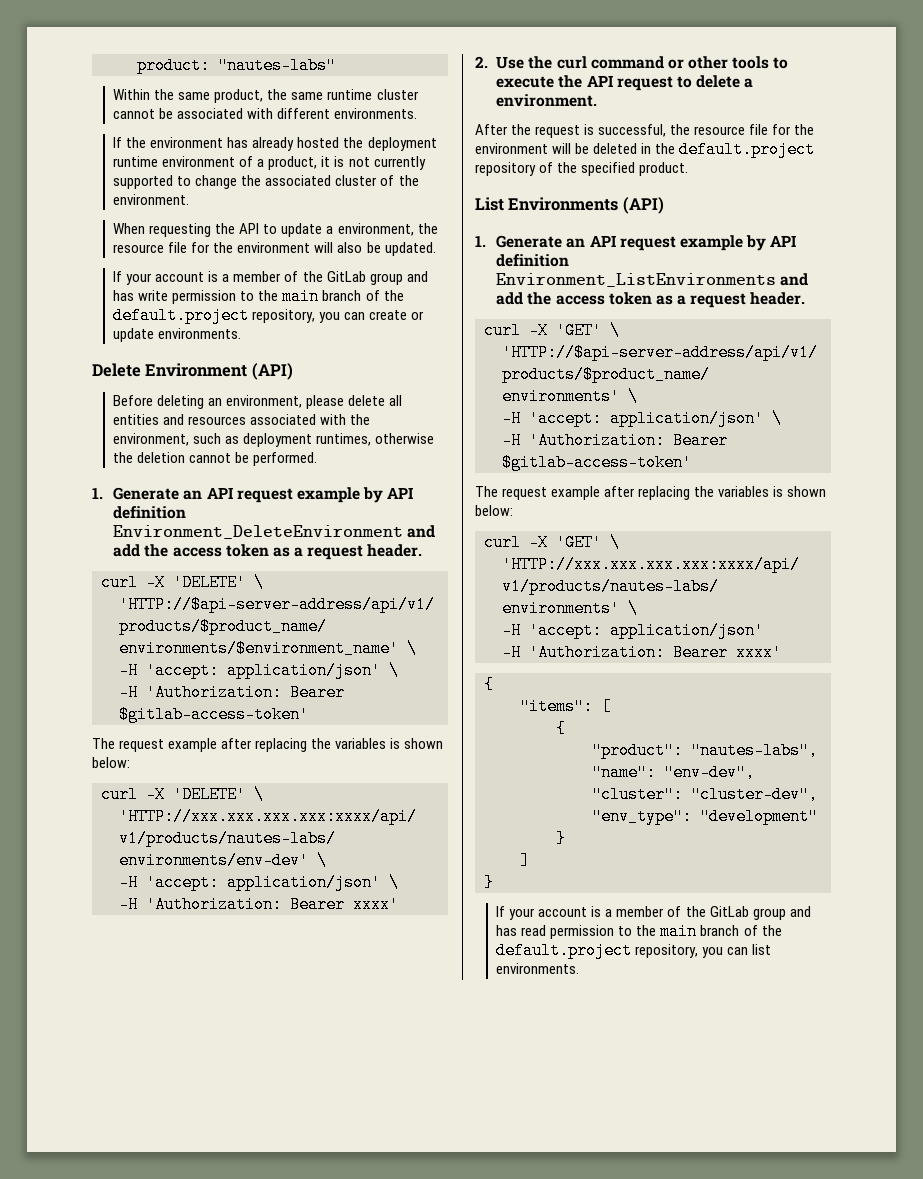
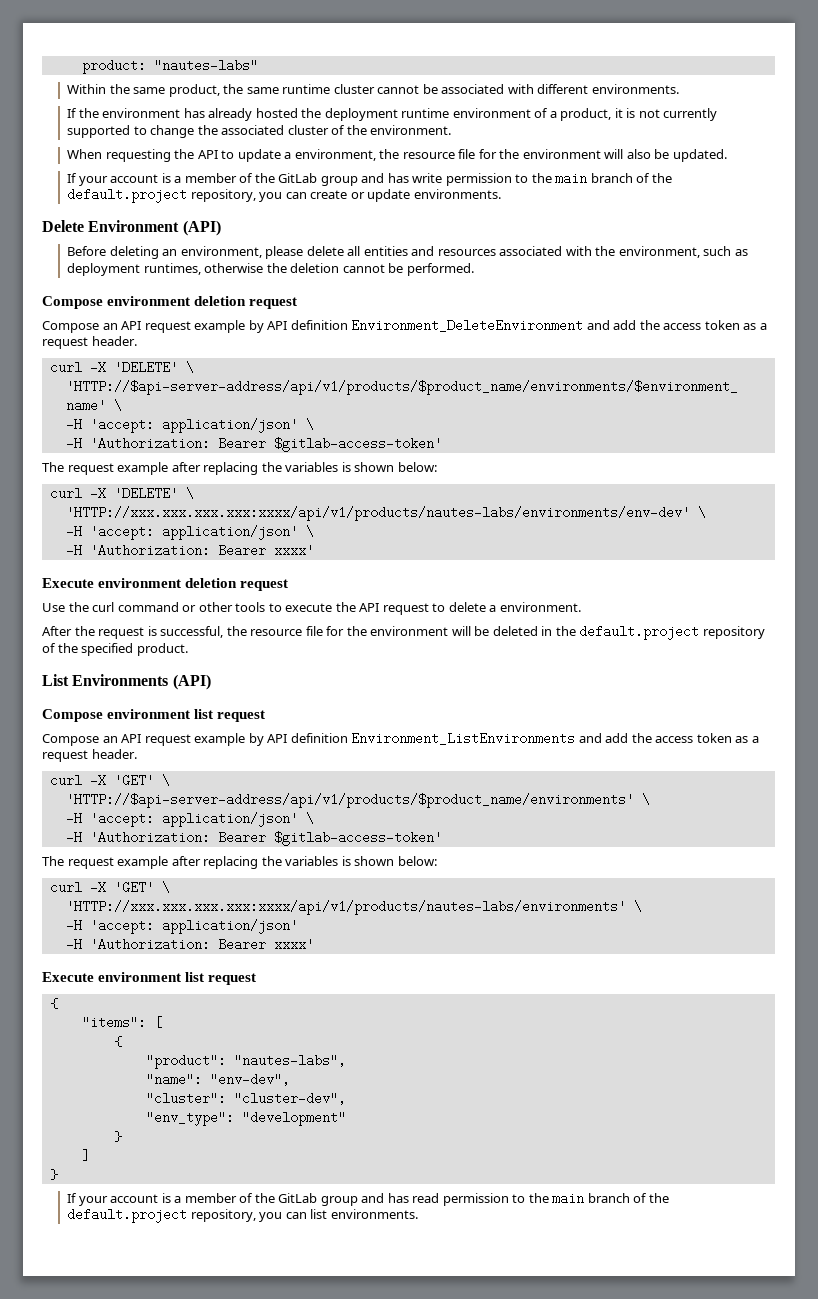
- 1. Generate an API request example by API definition Environment_DeleteEnvironment and add the access token as a request header.
+ Compose environment deletion request
+ Compose an API request example by API definition Environment_DeleteEnvironment and add the access token as a request header.
- 2. Use the curl command or other tools to execute the API request to delete a environment.
+ Execute environment deletion request
+ Use the curl command or other tools to execute the API request to delete a environment.
- 1. Generate an API request example by API definition Environment_ListEnvironments and add the access token as a request header.
+ Compose environment list request
+ Compose an API request example by API definition Environment_ListEnvironments and add the access token as a request header.
+ Execute environment list request

